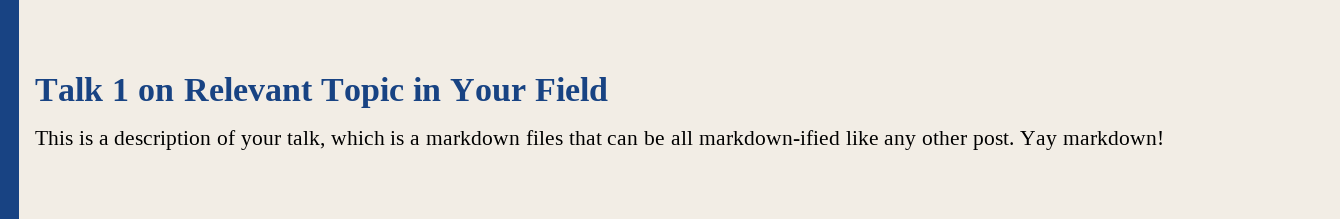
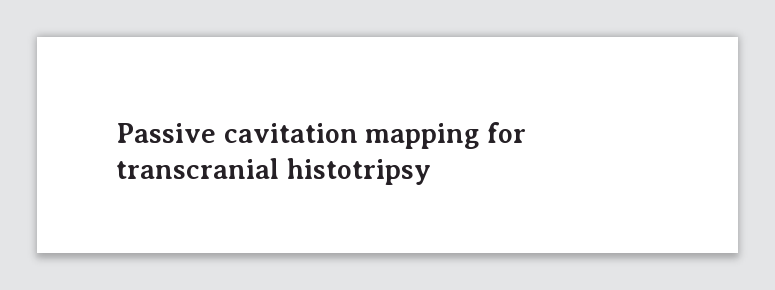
- Talk 1 on Relevant Topic in Your Field
- This is a description of your talk, which is a markdown files that can be all markdown-ified like any other post. Yay markdown!
+ Passive cavitation mapping for transcranial histotripsy

